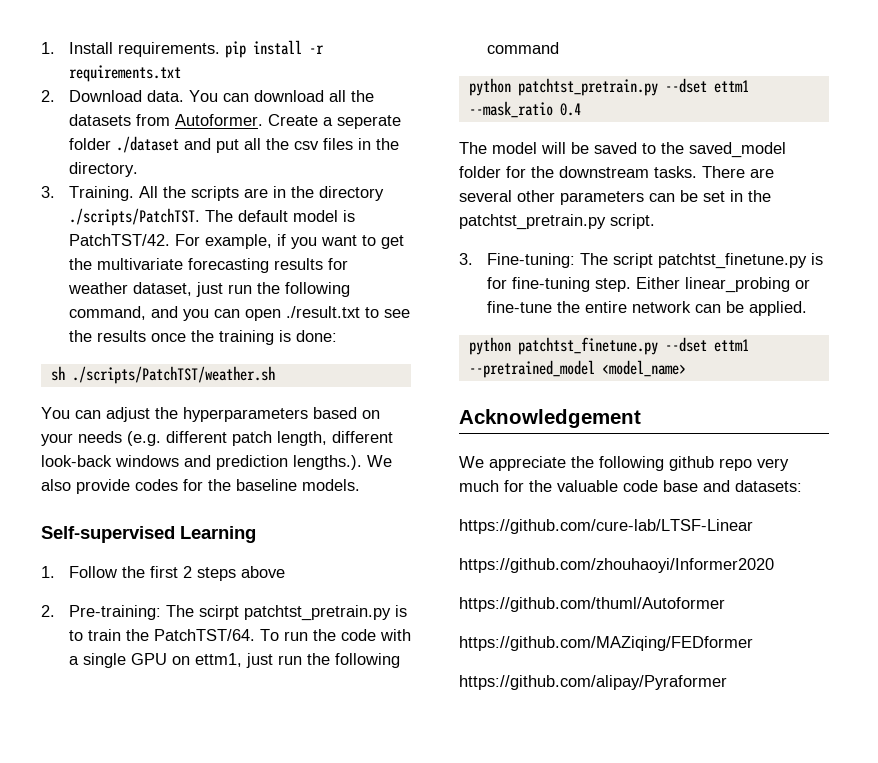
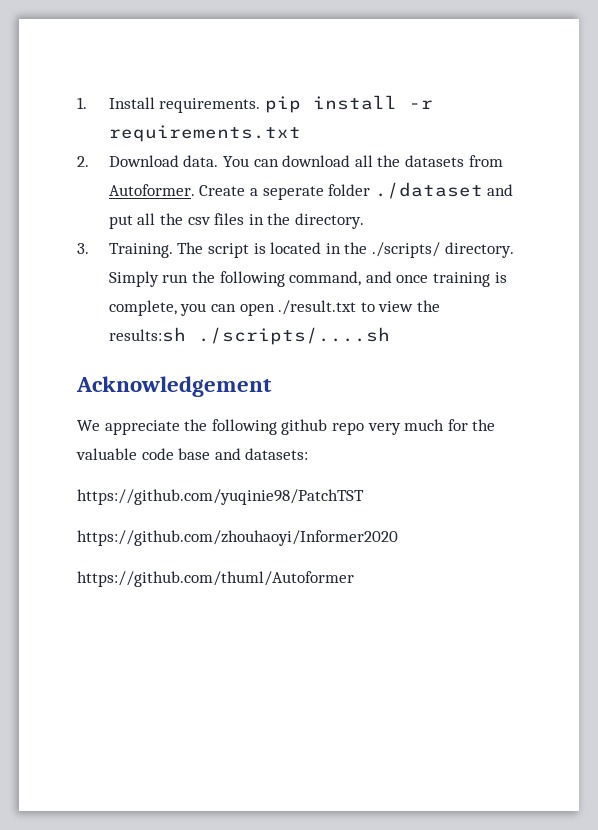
- All the scripts are in the directory ./scripts/PatchTST. The default model is PatchTST/42. For example, if you want to get the multivariate forecasting results for weather dataset, just run the following command, and you can open ./result.txt to see the results once the training is done:
- sh ./scripts/PatchTST/weather.sh
- You can adjust the hyperparameters based on your needs (e.g. different patch length, different look-back windows and prediction lengths.). We also provide codes for the baseline models.
- Self-supervised Learning
- 1. Follow the first 2 steps above
- 2. Pre-training: The scirpt patchtst_pretrain.py is to train the PatchTST/64. To run the code with a single GPU on ettm1, just run the following command
- python patchtst_pretrain.py --dset ettm1 --mask_ratio 0.4
- The model will be saved to the saved_model folder for the downstream tasks. There are several other parameters can be set in the patchtst_pretrain.py script.
- 3. Fine-tuning: The script patchtst_finetune.py is for fine-tuning step. Either linear_probing or fine-tune the entire network can be applied.
- python patchtst_finetune.py --dset ettm1 --pretrained_model <model_name>
+ The script is located in the ./scripts/ directory. Simply run the following command, and once training is complete, you can open ./result.txt to view the results:sh ./scripts/....sh
- https://github.com/cure-lab/LTSF-Linear
+ https://github.com/yuqinie98/PatchTST
- https://github.com/MAZiqing/FEDformer
- https://github.com/alipay/Pyraformer

